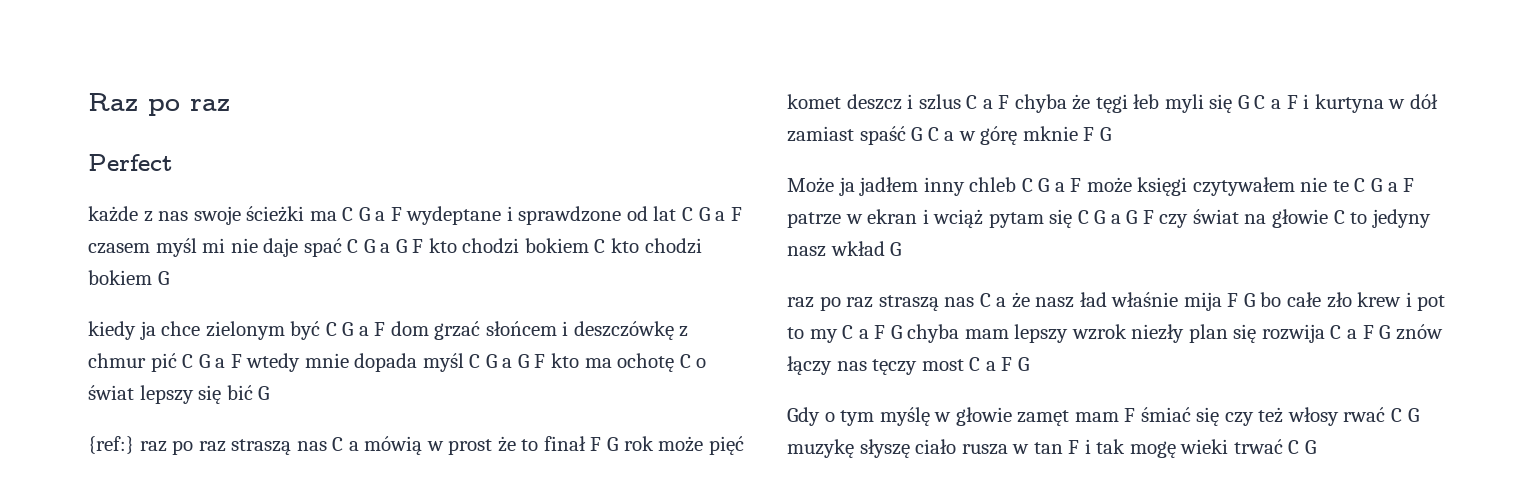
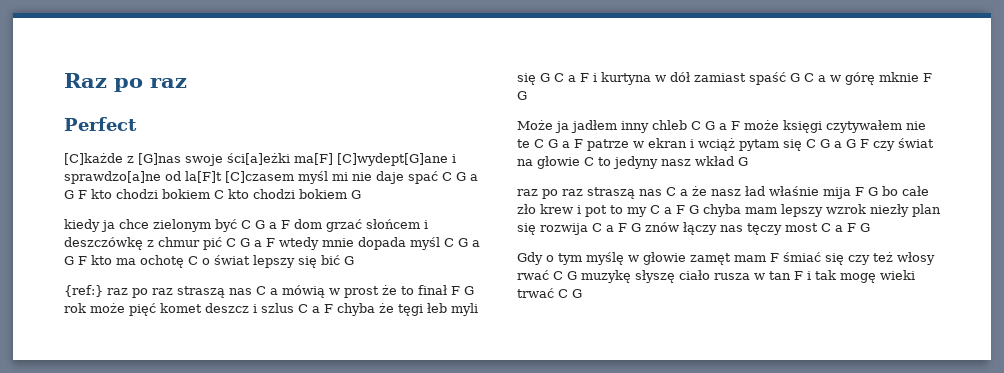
- każde z nas swoje ścieżki ma C G a F wydeptane i sprawdzone od lat C G a F czasem myśl mi nie daje spać C G a G F kto chodzi bokiem C kto chodzi bokiem G
+ [C]każde z [G]nas swoje ści[a]eżki ma[F] [C]wydept[G]ane i sprawdzo[a]ne od la[F]t [C]czasem myśl mi nie daje spać C G a G F kto chodzi bokiem C kto chodzi bokiem G

